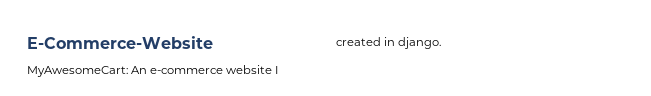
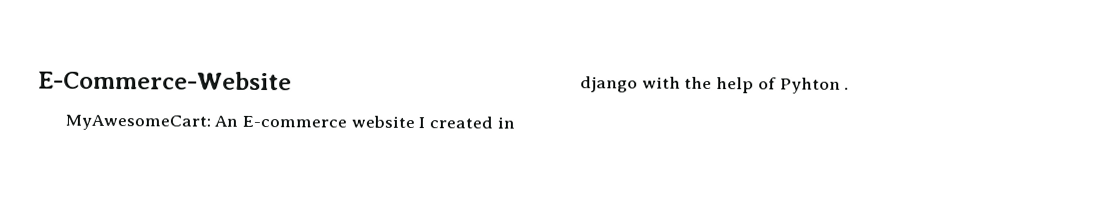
- MyAwesomeCart: An e-commerce website I created in django.
+ MyAwesomeCart: An E-commerce website I created in django with the help of Pyhton .

